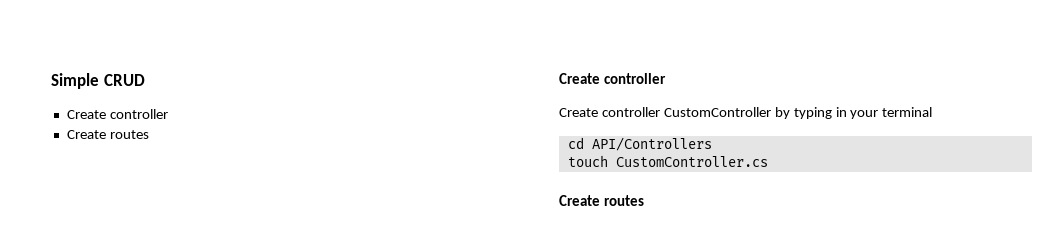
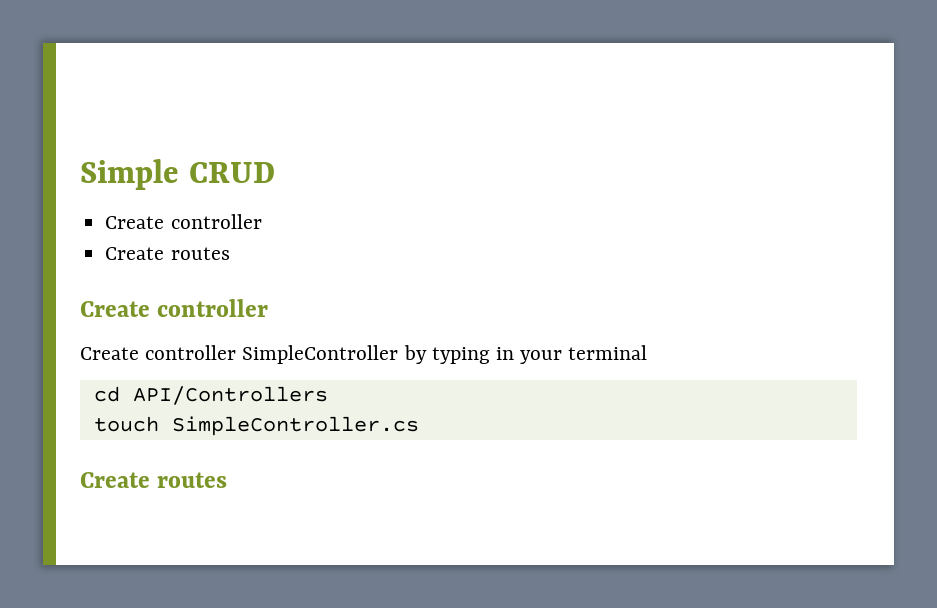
- Create controller CustomController by typing in your terminal
+ Create controller SimpleController by typing in your terminal
- touch CustomController.cs
+ touch SimpleController.cs

